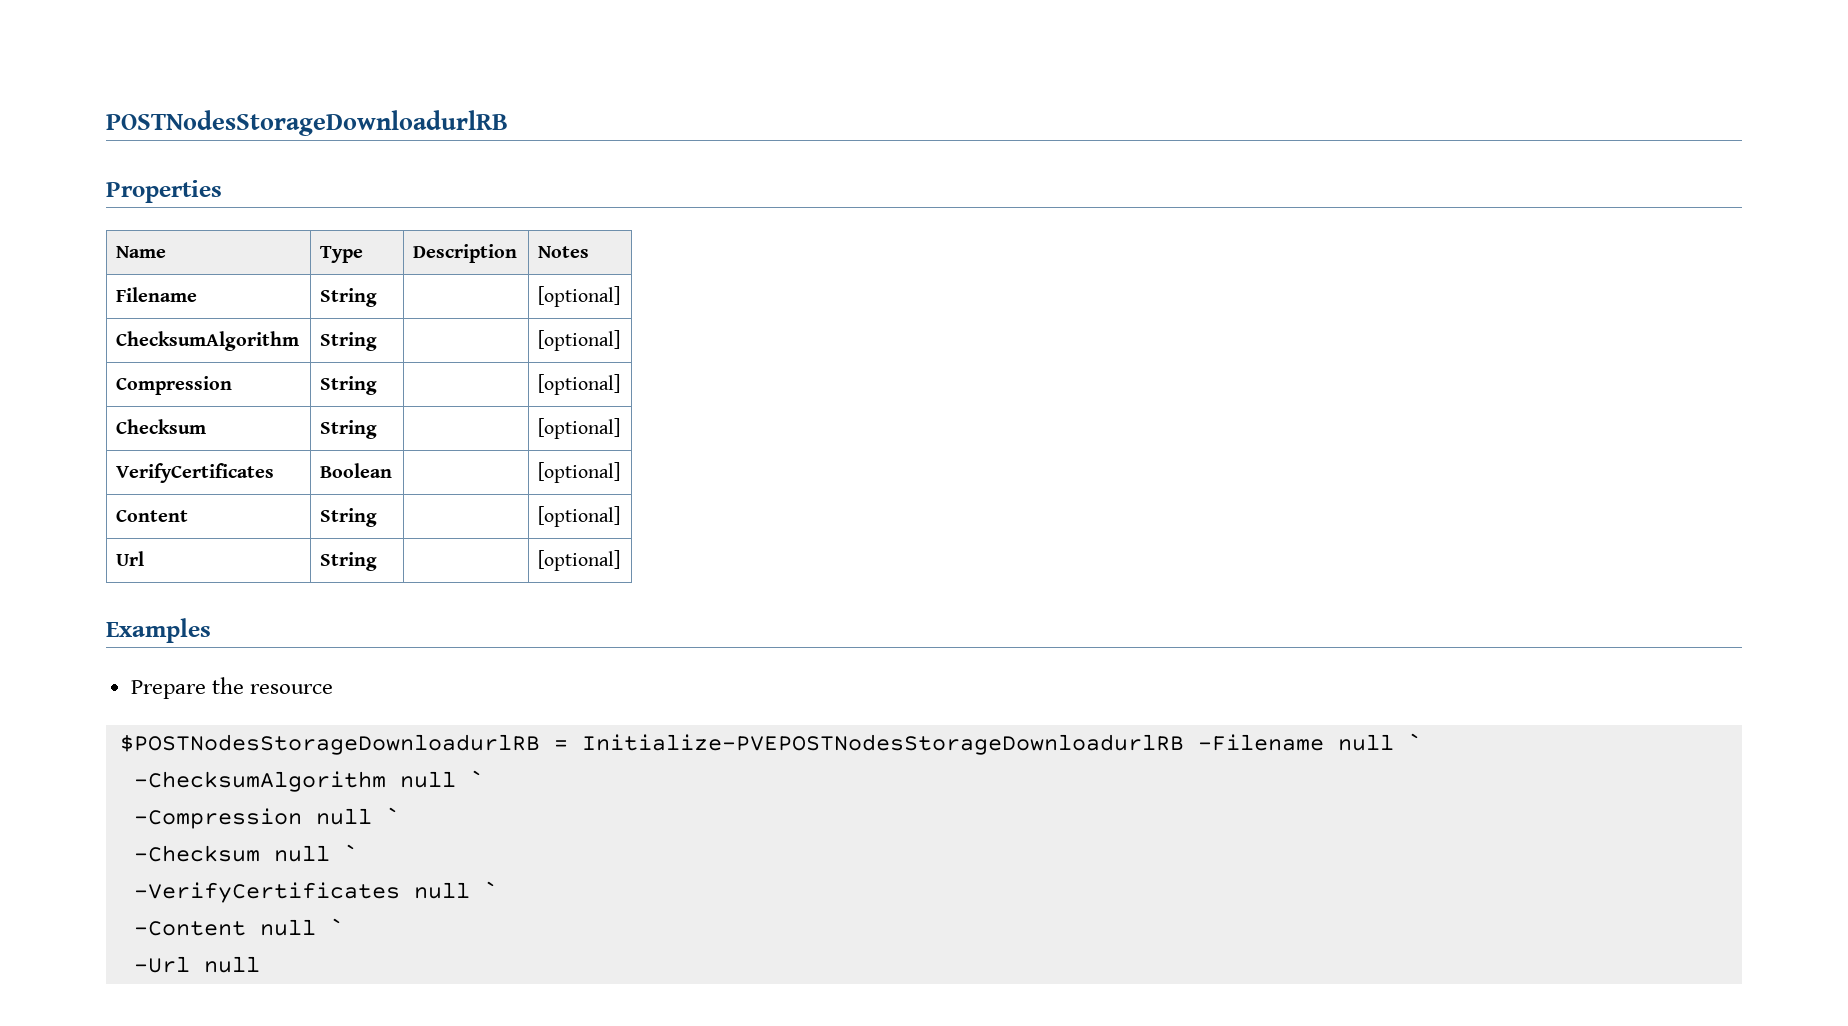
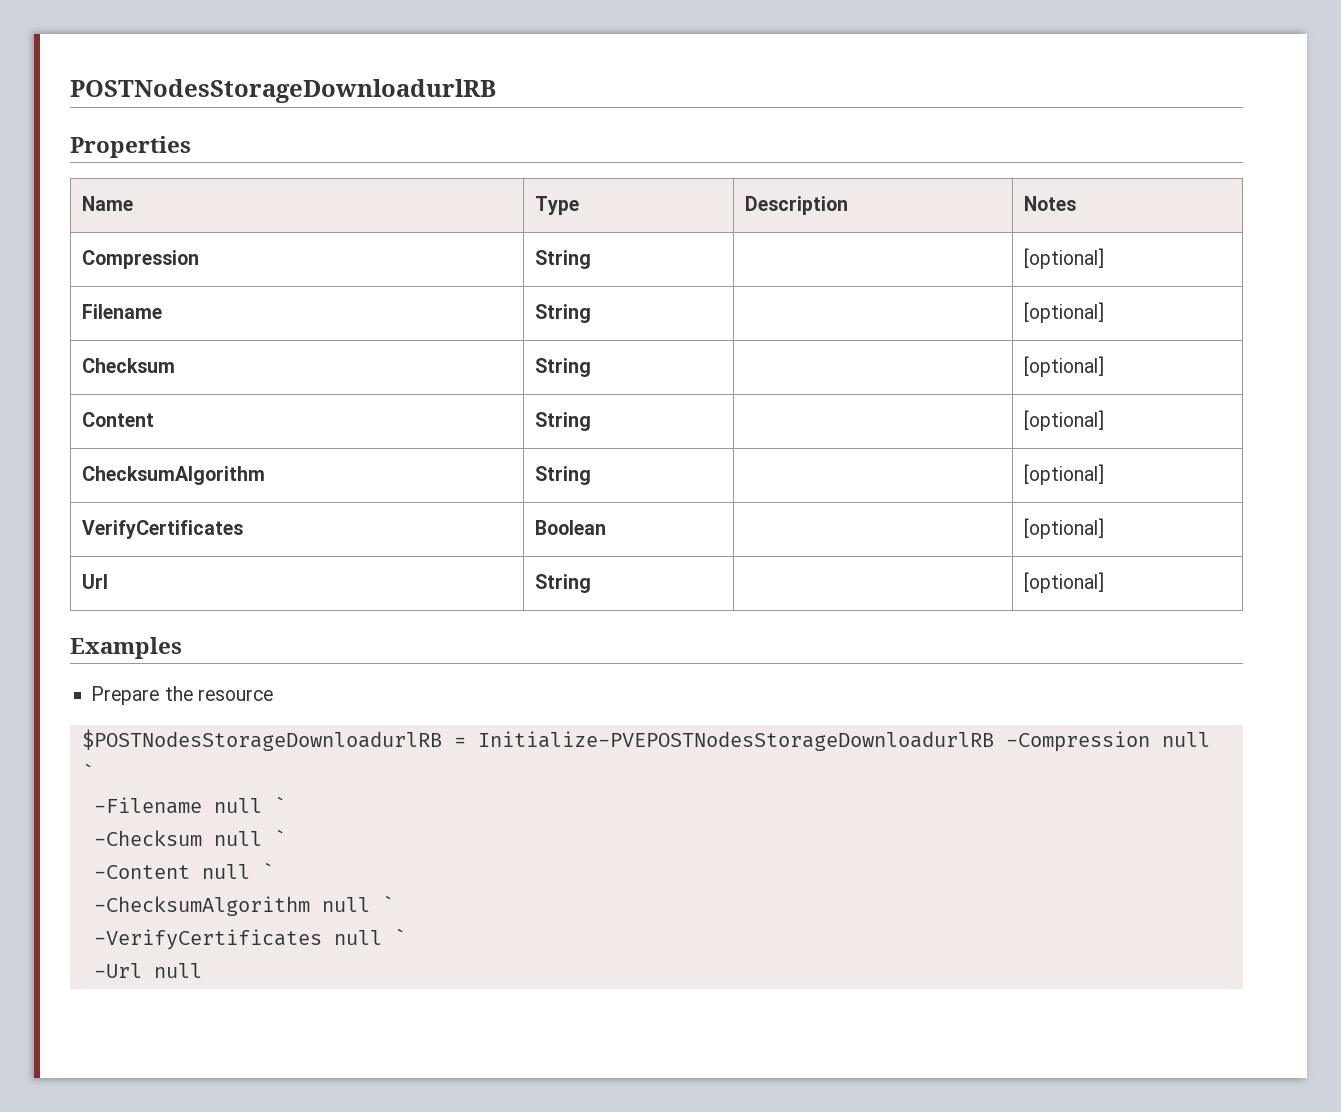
+ Compression | String | | [optional]
+ Checksum | String | | [optional]
+ Content | String | | [optional]
  ChecksumAlgorithm | String | | [optional]
- Compression | String | | [optional]
- Checksum | String | | [optional]
- Content | String | | [optional]
- $POSTNodesStorageDownloadurlRB = Initialize-PVEPOSTNodesStorageDownloadurlRB -Filename null `
+ $POSTNodesStorageDownloadurlRB = Initialize-PVEPOSTNodesStorageDownloadurlRB -Compression null `
+ -Filename null `
+ -Checksum null `
+ -Content null `
  -ChecksumAlgorithm null `
- -Compression null `
- -Checksum null `
- -Content null `

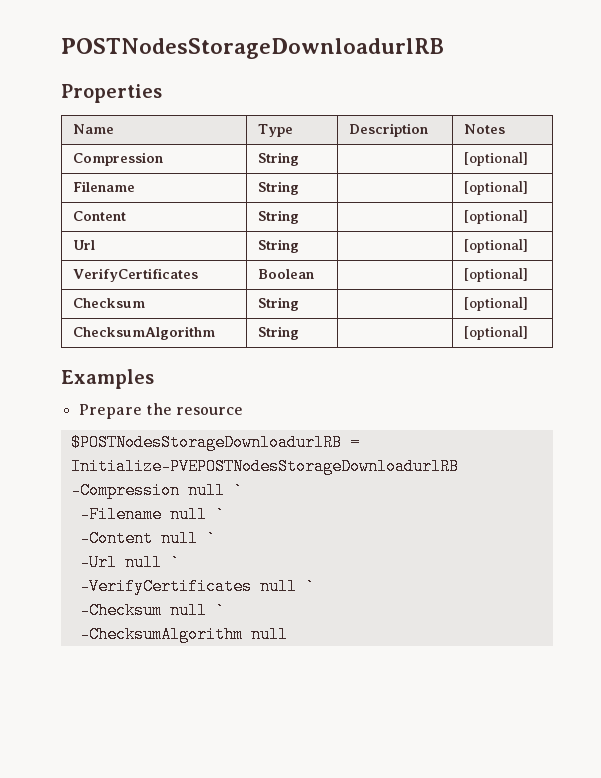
- Checksum | String | | [optional]
- ChecksumAlgorithm | String | | [optional]
+ Url | String | | [optional]
- Url | String | | [optional]
+ Checksum | String | | [optional]
+ ChecksumAlgorithm | String | | [optional]
- -Checksum null `
- -ChecksumAlgorithm null `
+ -Url null `
- -Url null
+ -Checksum null `
+ -ChecksumAlgorithm null

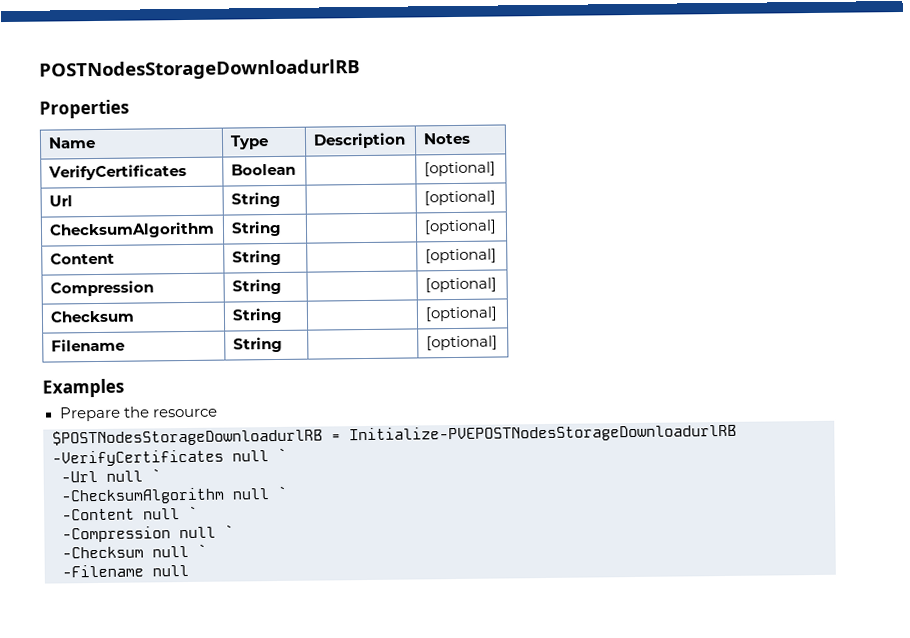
- Compression | String | | [optional]
- Filename | String | | [optional]
+ VerifyCertificates | Boolean | | [optional]
+ Url | String | | [optional]
+ ChecksumAlgorithm | String | | [optional]
- Url | String | | [optional]
- VerifyCertificates | Boolean | | [optional]
+ Compression | String | | [optional]
- ChecksumAlgorithm | String | | [optional]
+ Filename | String | | [optional]
- $POSTNodesStorageDownloadurlRB = Initialize-PVEPOSTNodesStorageDownloadurlRB -Compression null `
- -Filename null `
+ $POSTNodesStorageDownloadurlRB = Initialize-PVEPOSTNodesStorageDownloadurlRB -VerifyCertificates null `
+ -Url null `
+ -ChecksumAlgorithm null `
- -Url null `
- -VerifyCertificates null `
+ -Compression null `
- -ChecksumAlgorithm null
+ -Filename null

